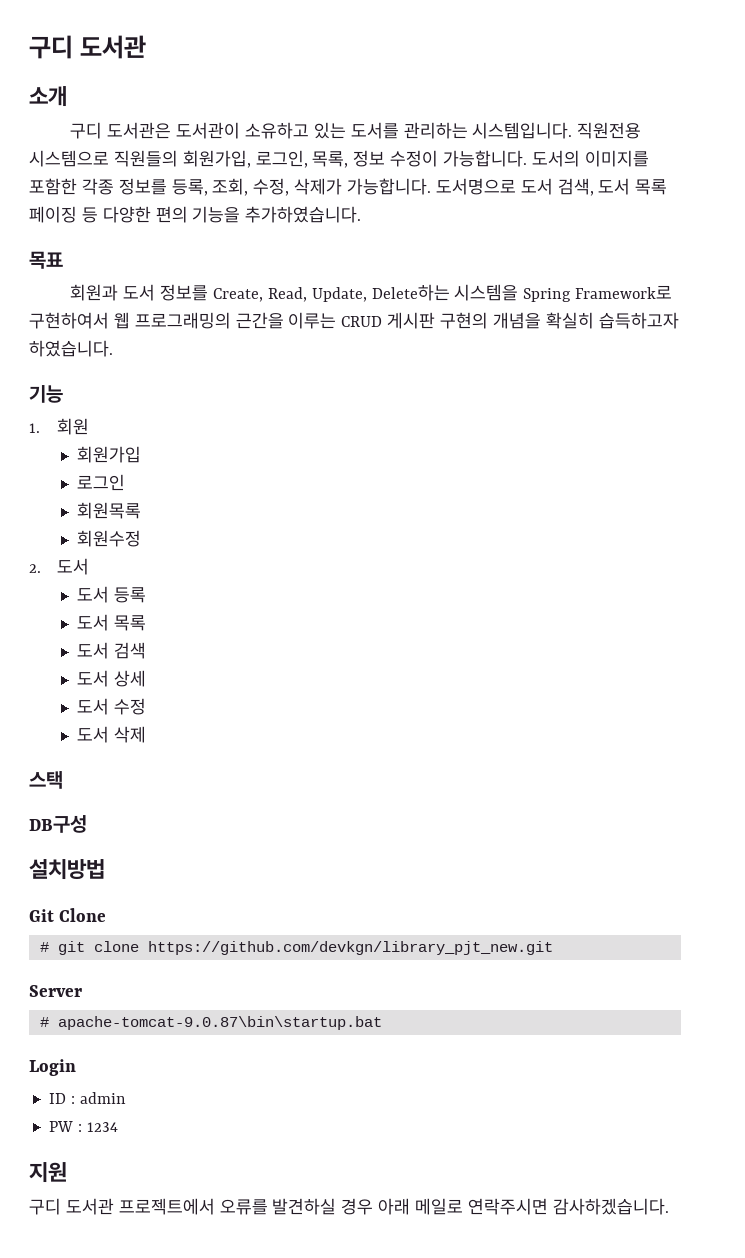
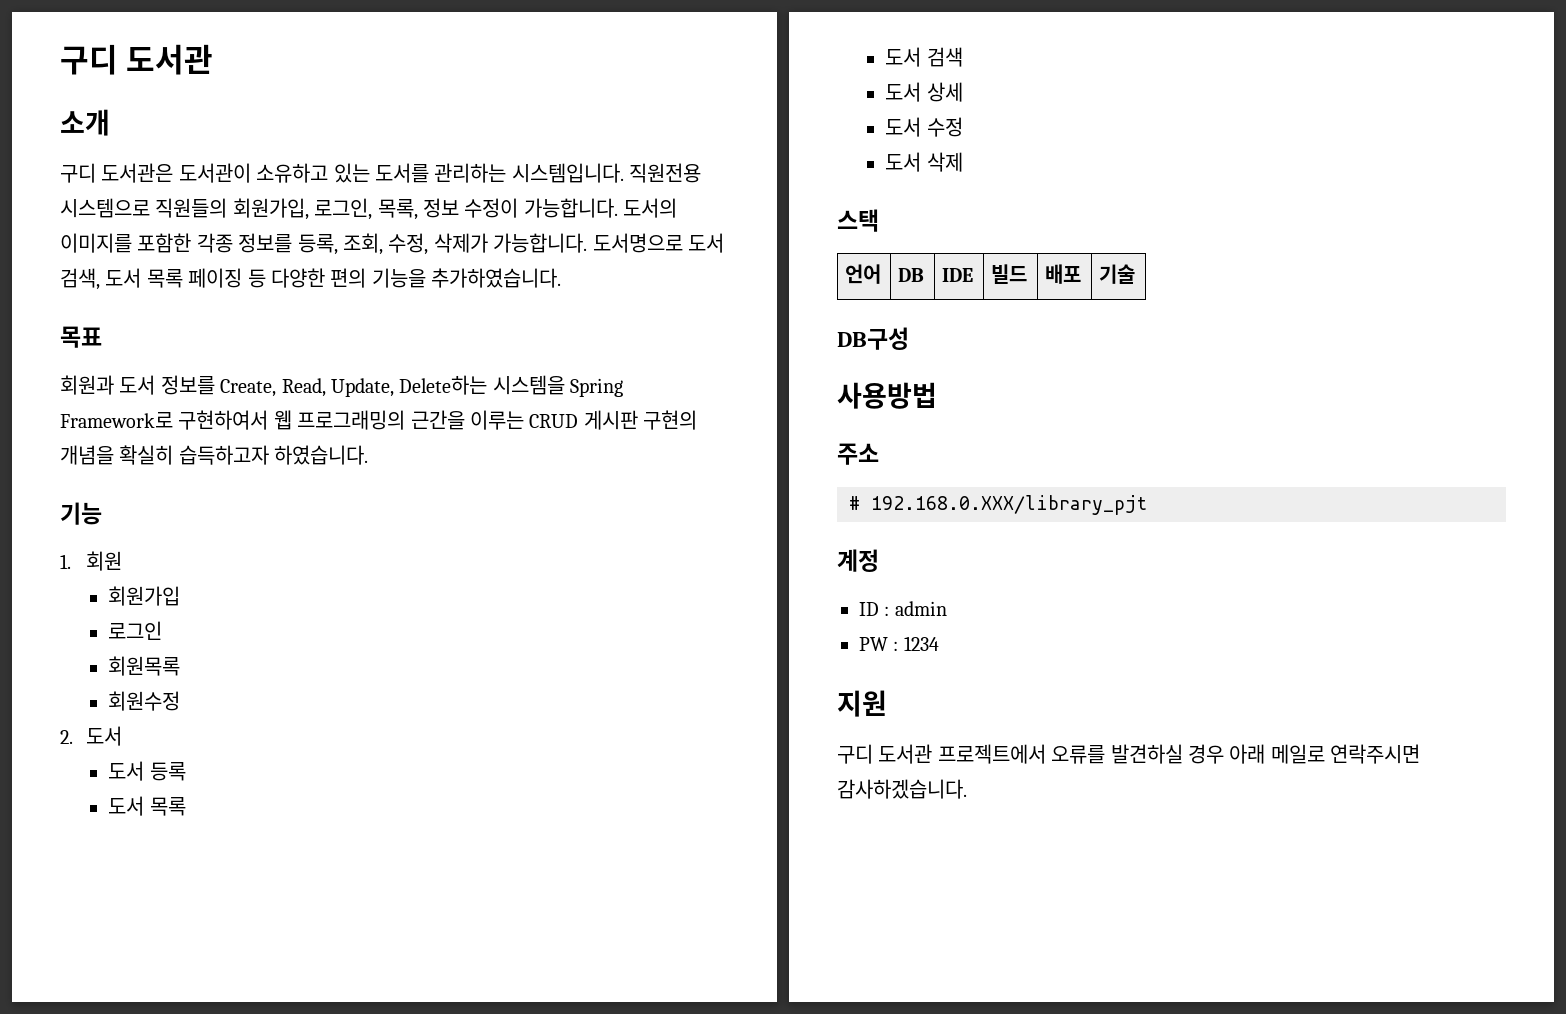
+ 언어 | DB | IDE | 빌드 | 배포 | 기술
  DB구성
- 설치방법
- Git Clone
- # git clone https://github.com/devkgn/library_pjt_new.git
- Server
- # apache-tomcat-9.0.87\bin\startup.bat
- Login
+ 사용방법
+ 주소
+ # 192.168.0.XXX/library_pjt
+ 계정

